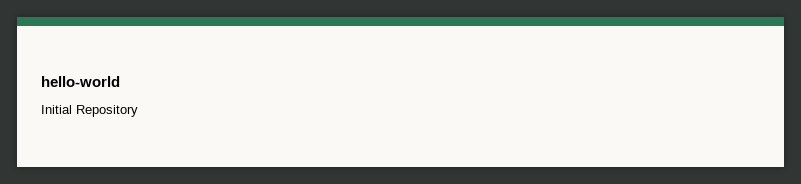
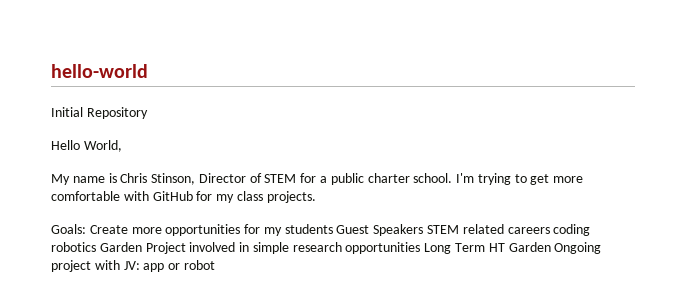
+ Hello World,
+ My name is Chris Stinson, Director of STEM for a public charter school. I'm trying to get more comfortable with GitHub for my class projects.
+ Goals: Create more opportunities for my students Guest Speakers STEM related careers coding robotics Garden Project involved in simple research opportunities Long Term HT Garden Ongoing project with JV: app or robot

